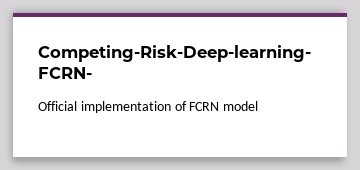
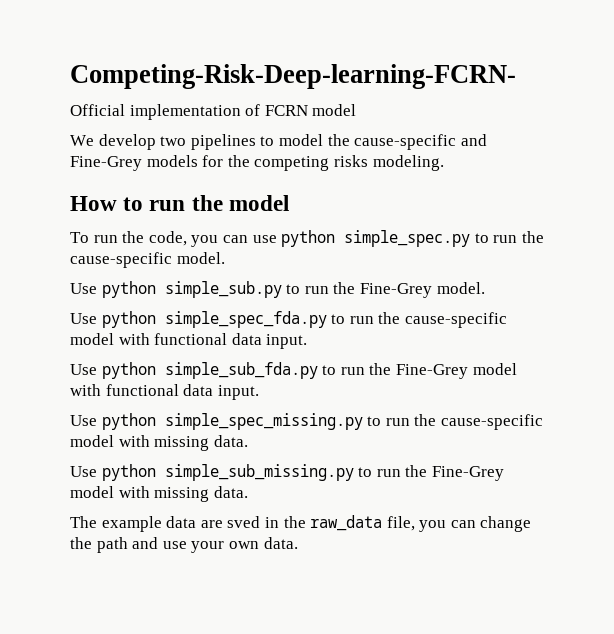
+ We develop two pipelines to model the cause-specific and Fine-Grey models for the competing risks modeling.
+ How to run the model
+ To run the code, you can use python simple_spec.py to run the cause-specific model.
+ Use python simple_sub.py to run the Fine-Grey model.
+ Use python simple_spec_fda.py to run the cause-specific model with functional data input.
+ Use python simple_sub_fda.py to run the Fine-Grey model with functional data input.
+ Use python simple_spec_missing.py to run the cause-specific model with missing data.
+ Use python simple_sub_missing.py to run the Fine-Grey model with missing data.
+ The example data are sved in the raw_data file, you can change the path and use your own data.

